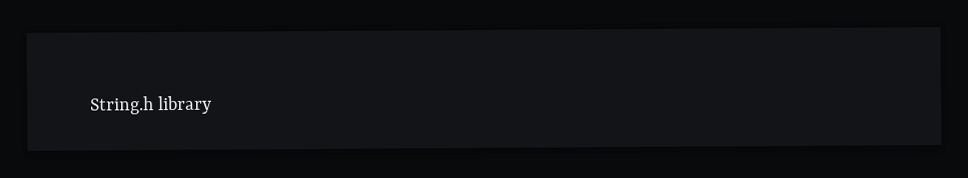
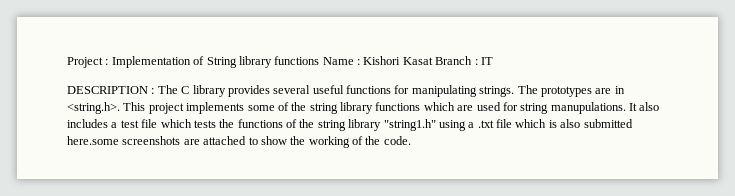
- String.h library
+ Project : Implementation of String library functions Name : Kishori Kasat Branch : IT
+ DESCRIPTION : The C library provides several useful functions for manipulating strings. The prototypes are in <string.h>. This project implements some of the string library functions which are used for string manupulations. It also includes a test file which tests the functions of the string library "string1.h" using a .txt file which is also submitted here.some screenshots are attached to show the working of the code.

